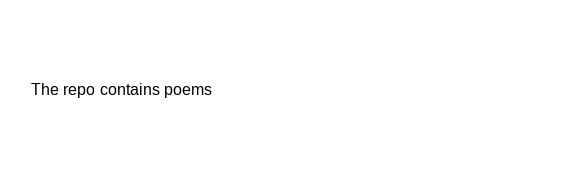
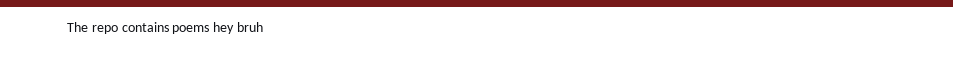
- The repo contains poems
+ The repo contains poems hey bruh

